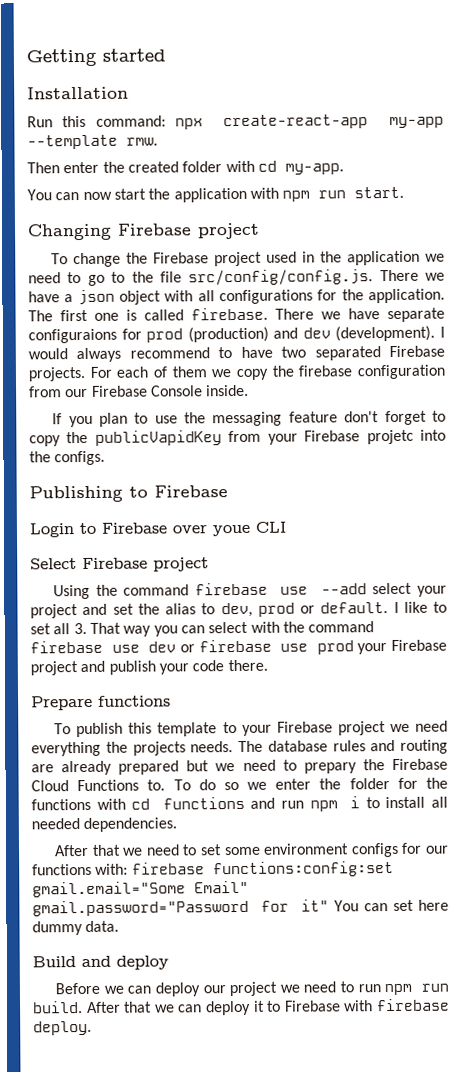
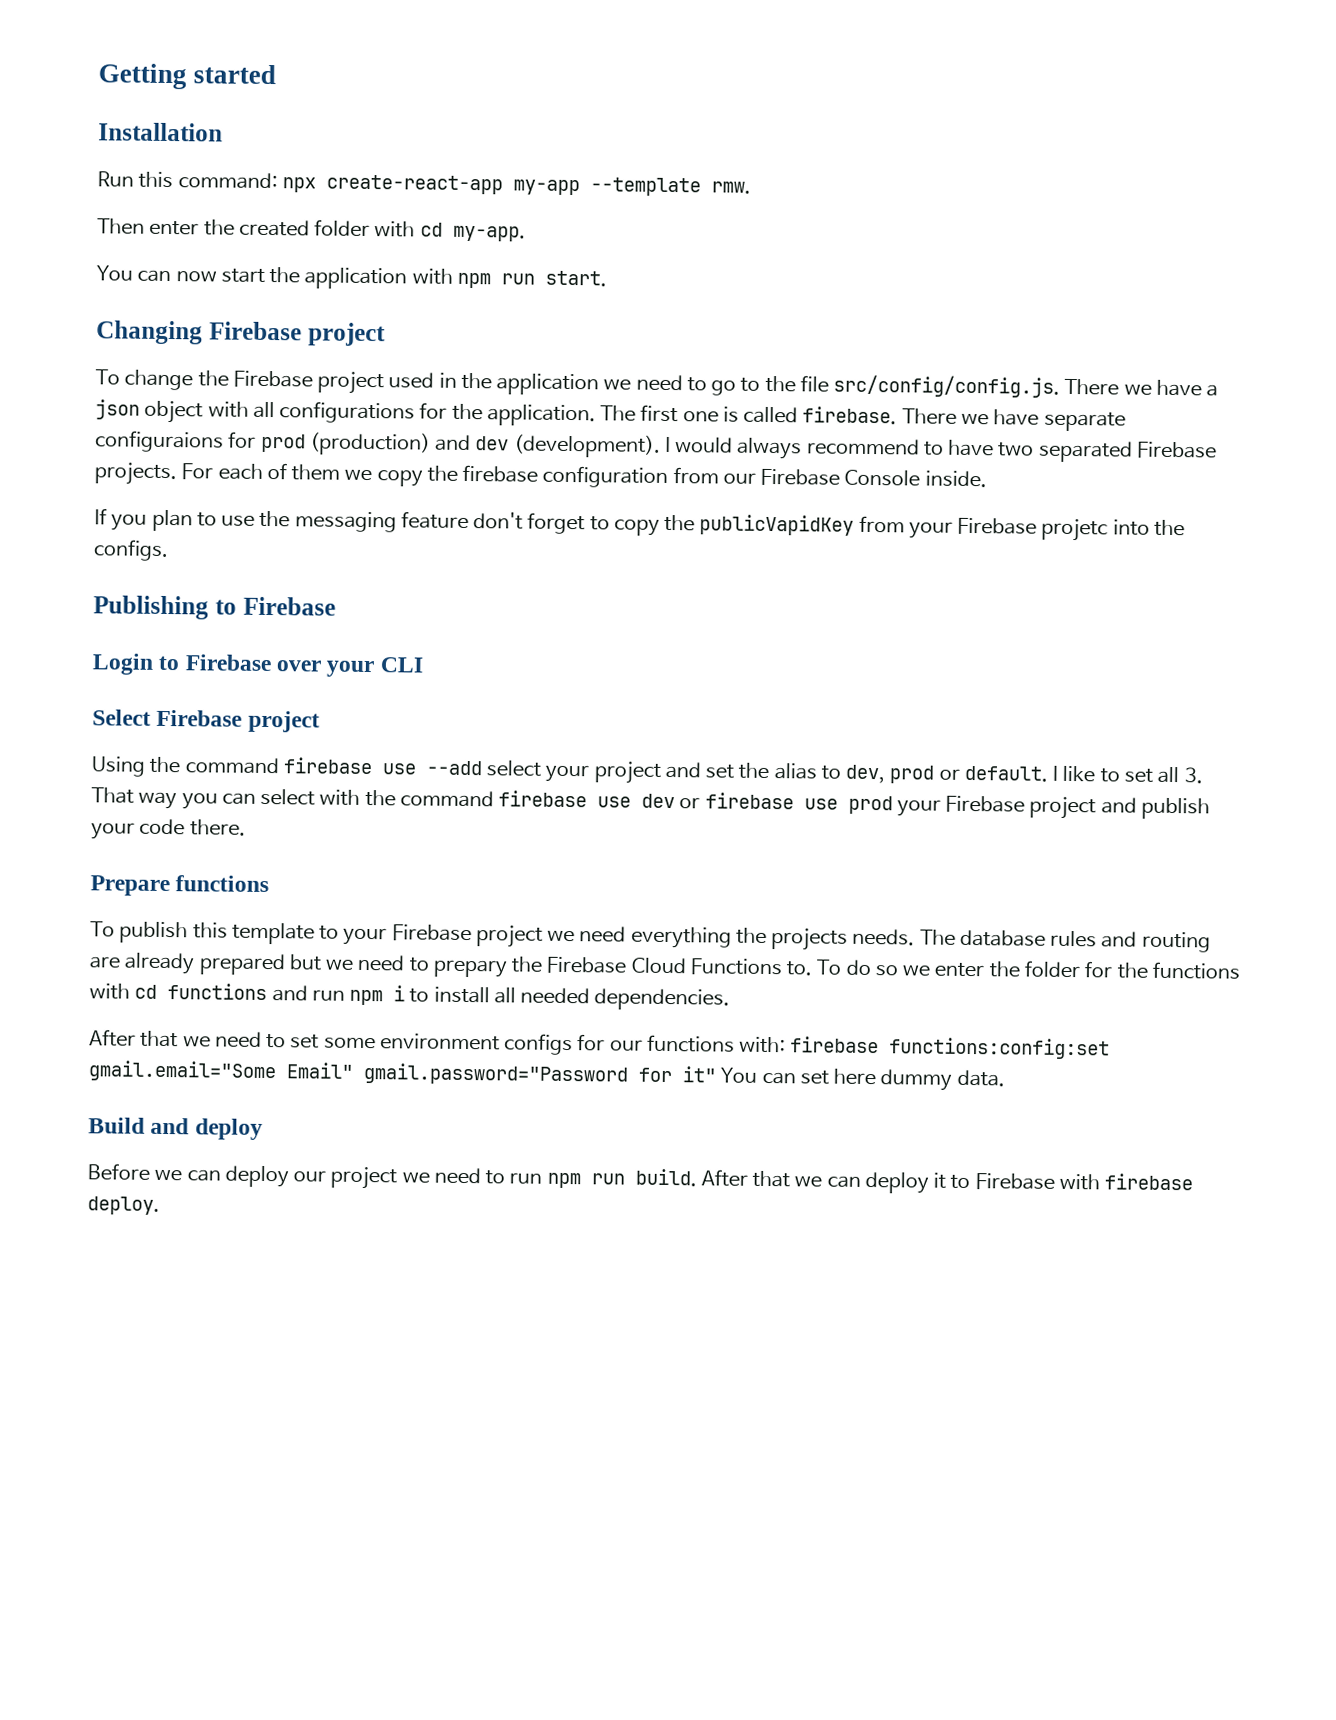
- Login to Firebase over youe CLI
+ Login to Firebase over your CLI

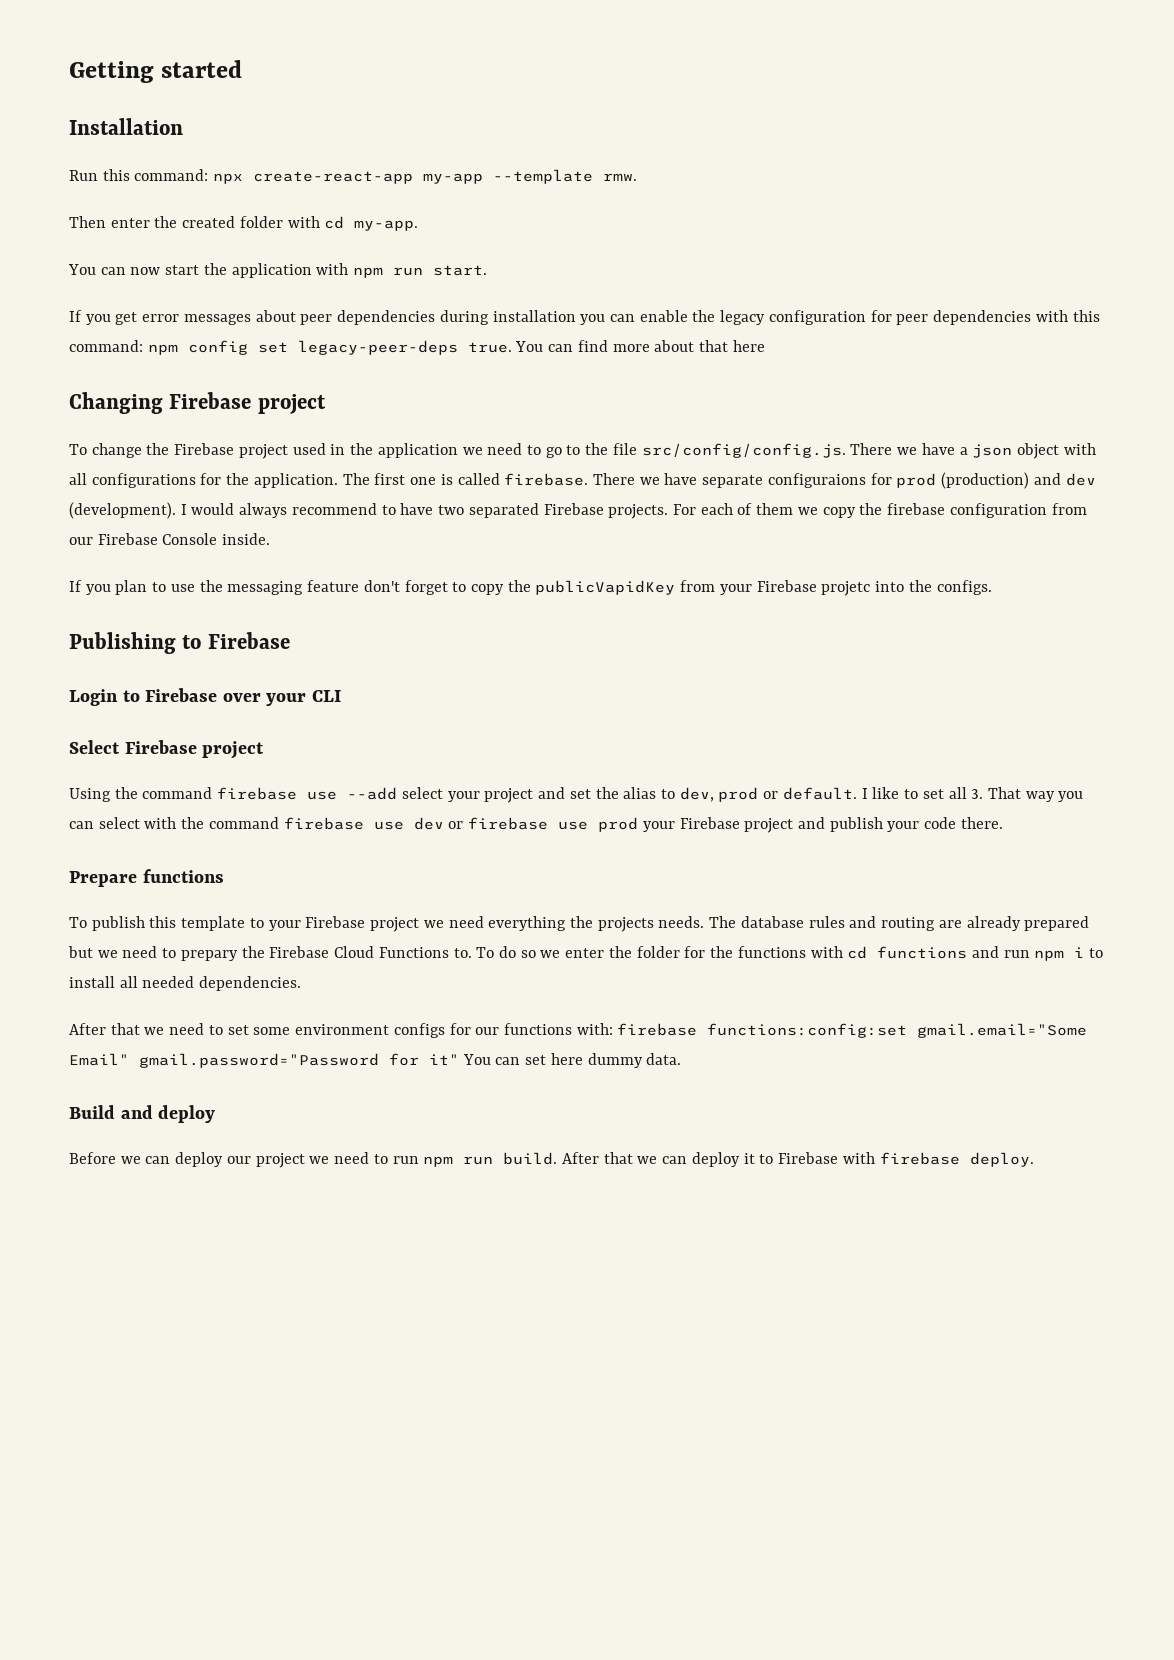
+ If you get error messages about peer dependencies during installation you can enable the legacy configuration for peer dependencies with this command: npm config set legacy-peer-deps true. You can find more about that here

